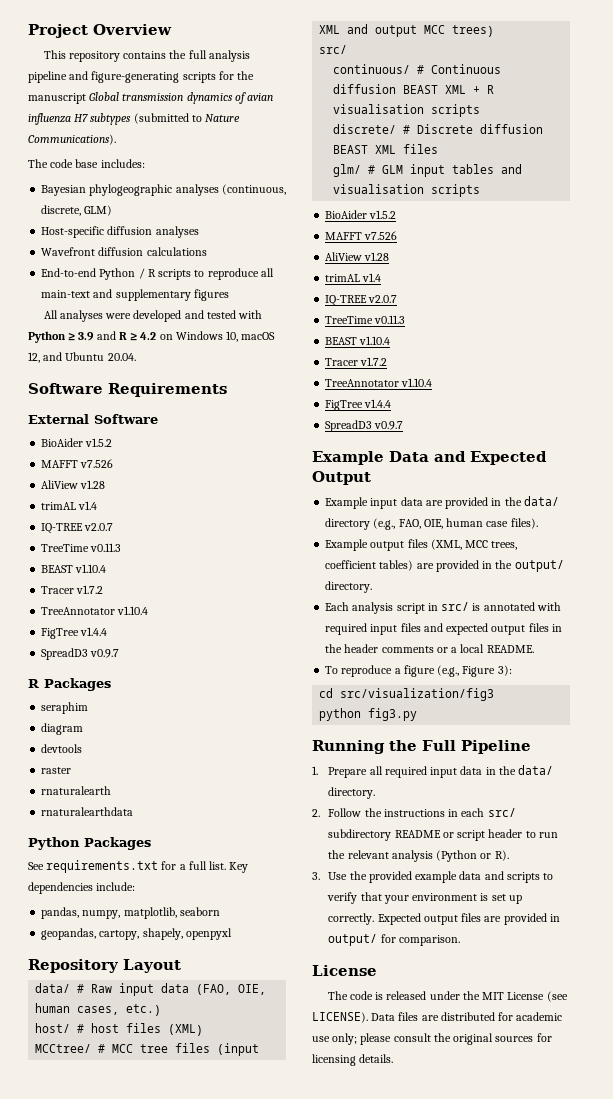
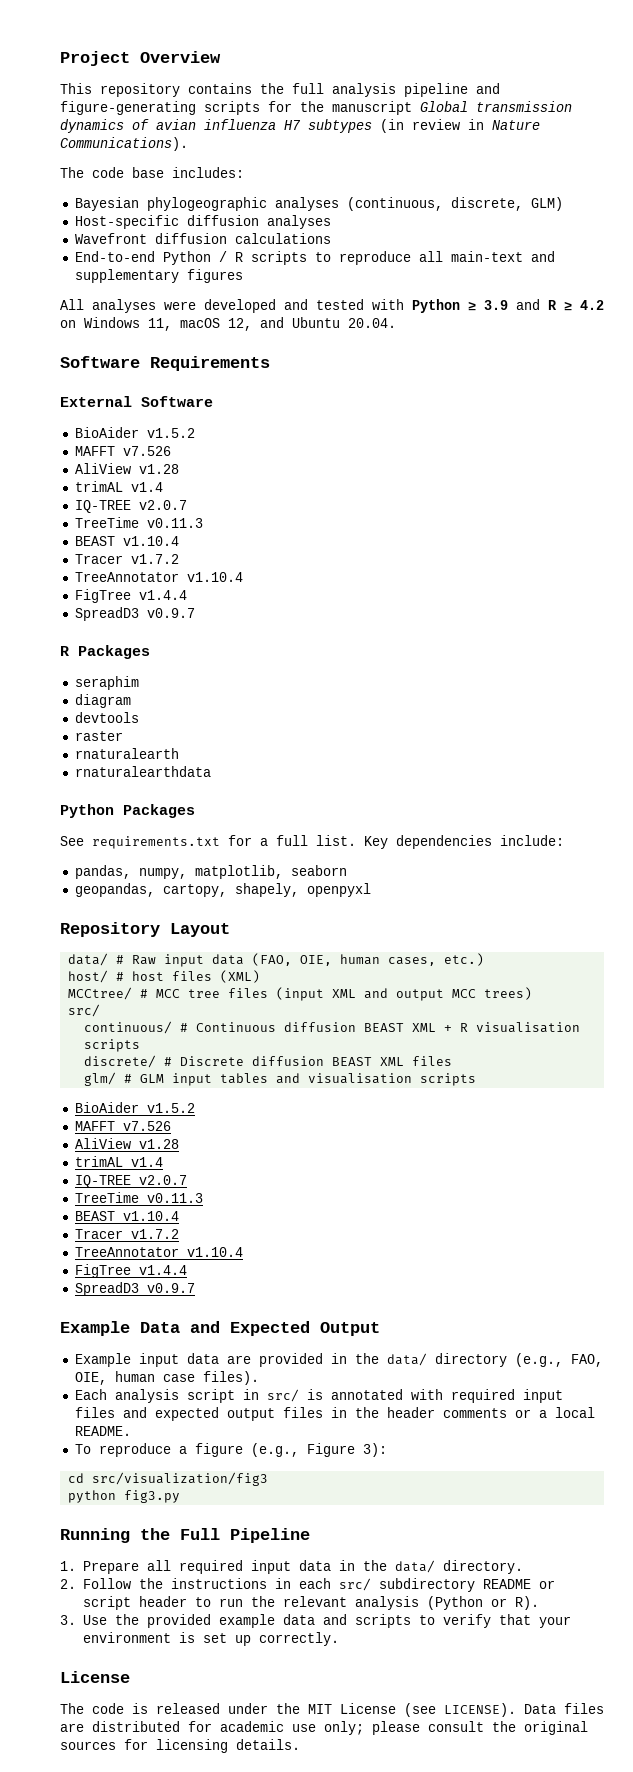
- This repository contains the full analysis pipeline and figure-generating scripts for the manuscript Global transmission dynamics of avian influenza H7 subtypes (submitted to Nature Communications).
+ This repository contains the full analysis pipeline and figure-generating scripts for the manuscript Global transmission dynamics of avian influenza H7 subtypes (in review in Nature Communications).
- All analyses were developed and tested with Python ≥ 3.9 and R ≥ 4.2 on Windows 10, macOS 12, and Ubuntu 20.04.
+ All analyses were developed and tested with Python ≥ 3.9 and R ≥ 4.2 on Windows 11, macOS 12, and Ubuntu 20.04.
- Example output files (XML, MCC trees, coefficient tables) are provided in the output/ directory.
- Expected output files are provided in output/ for comparison.

